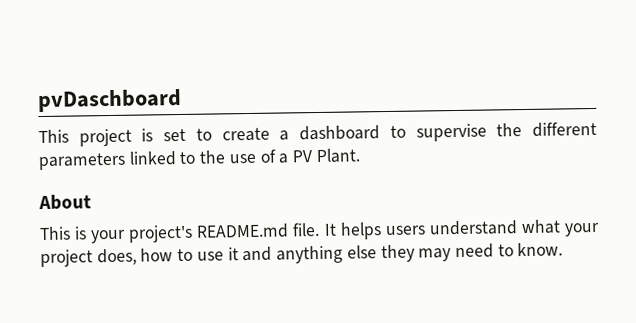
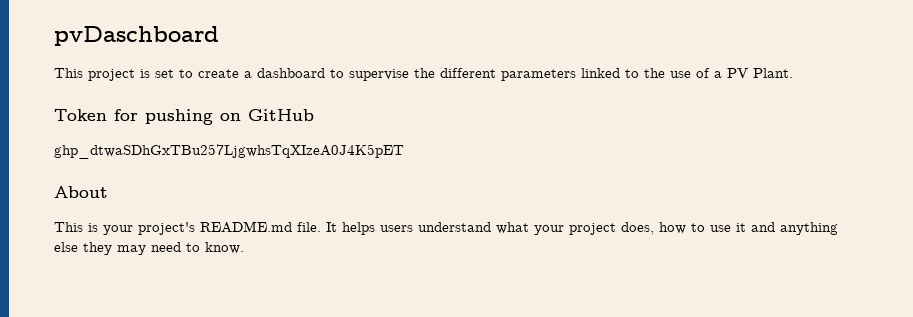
+ Token for pushing on GitHub
+ 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

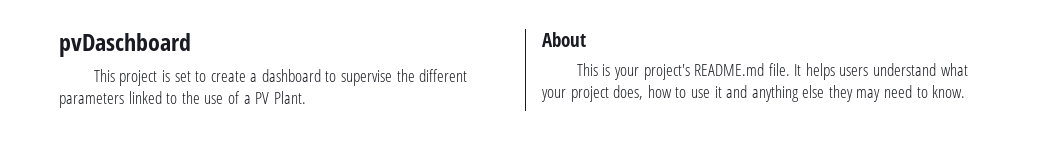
- Token for pushing on GitHub
- 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

